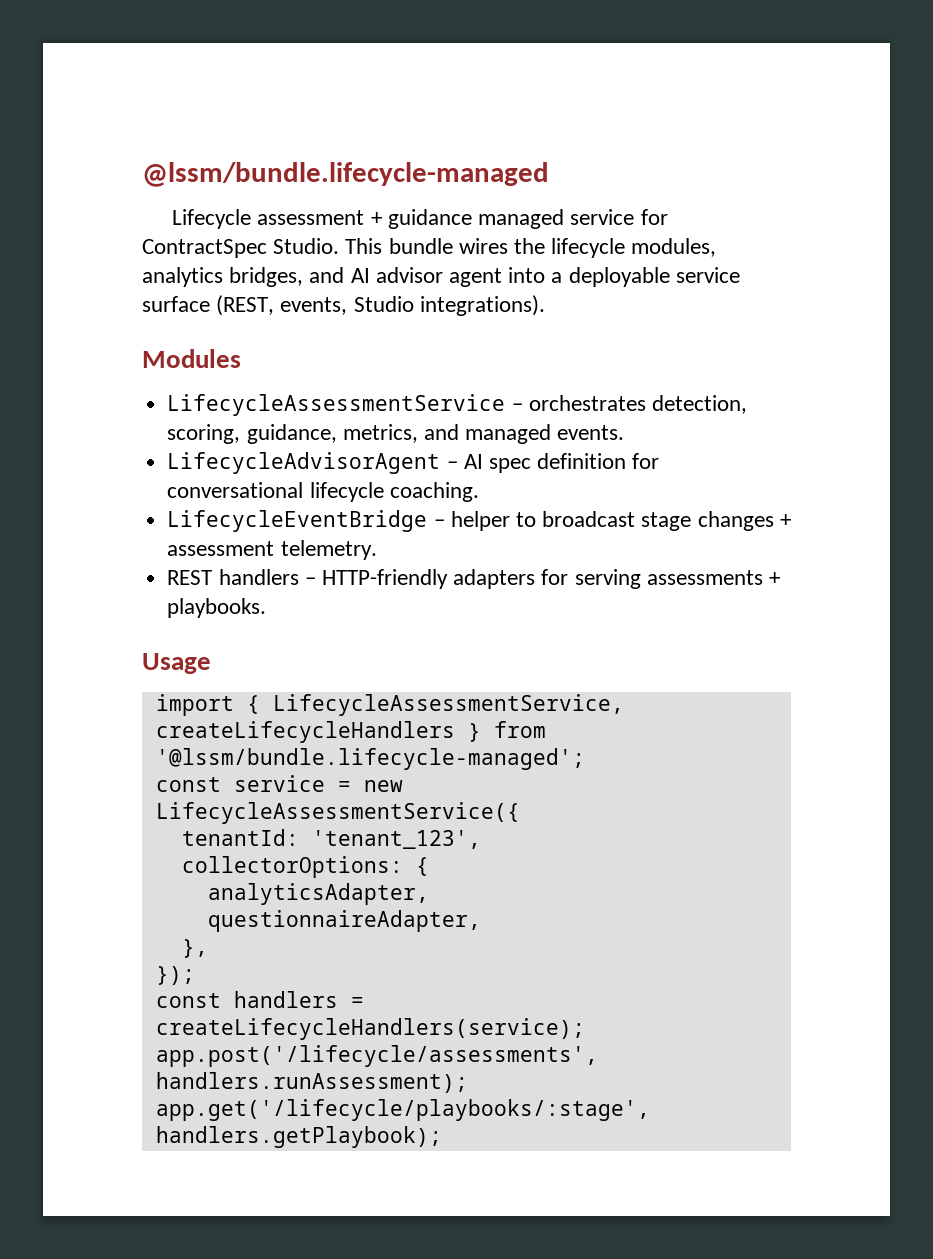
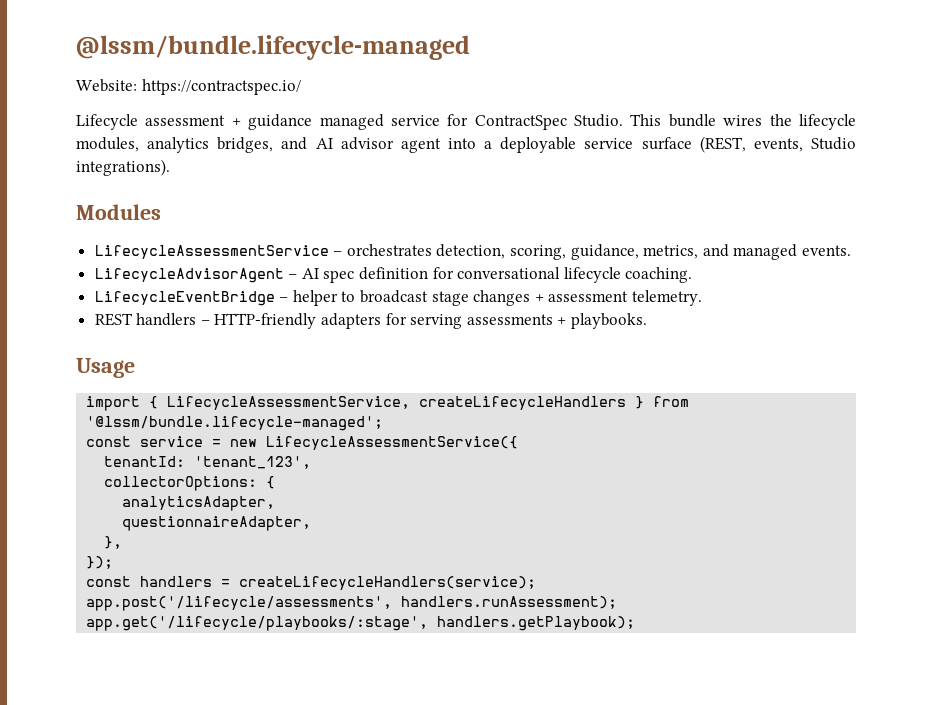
+ Website: https://contractspec.io/

